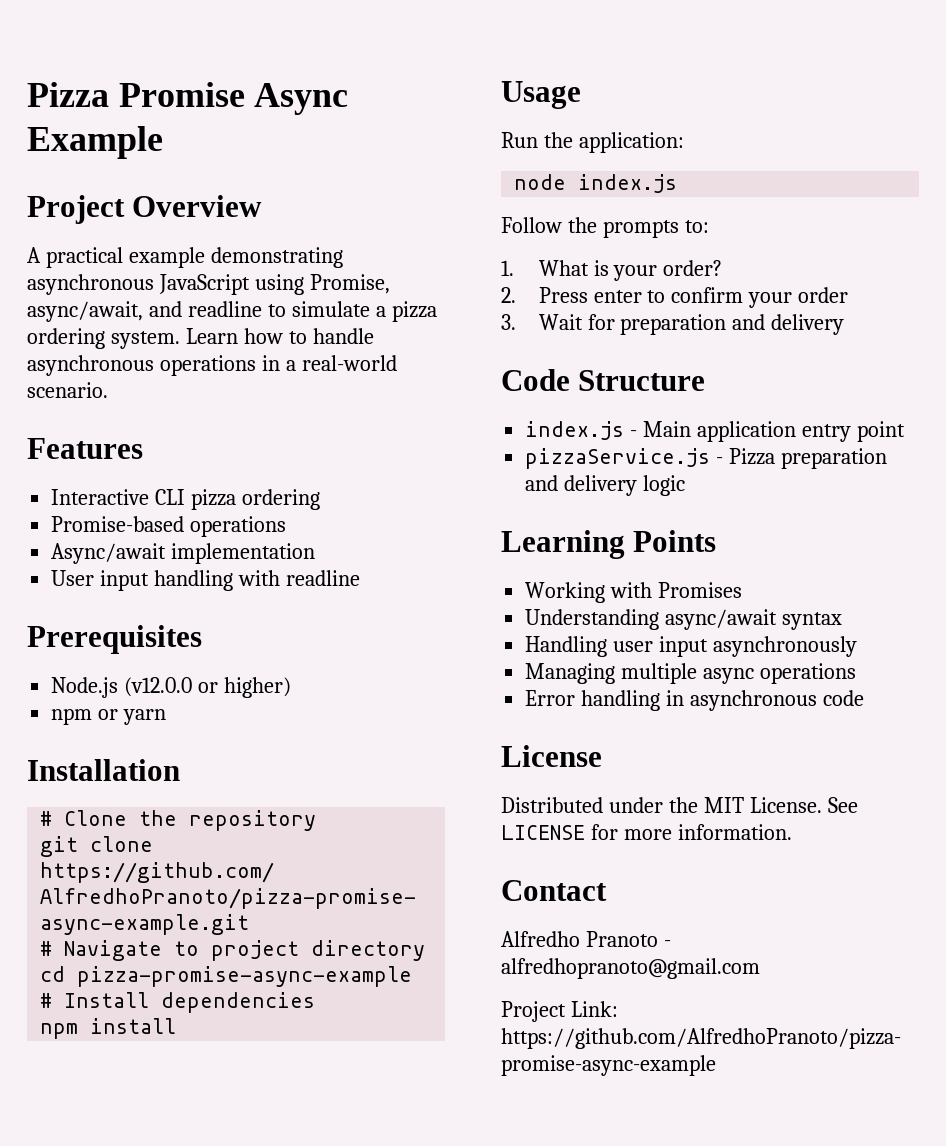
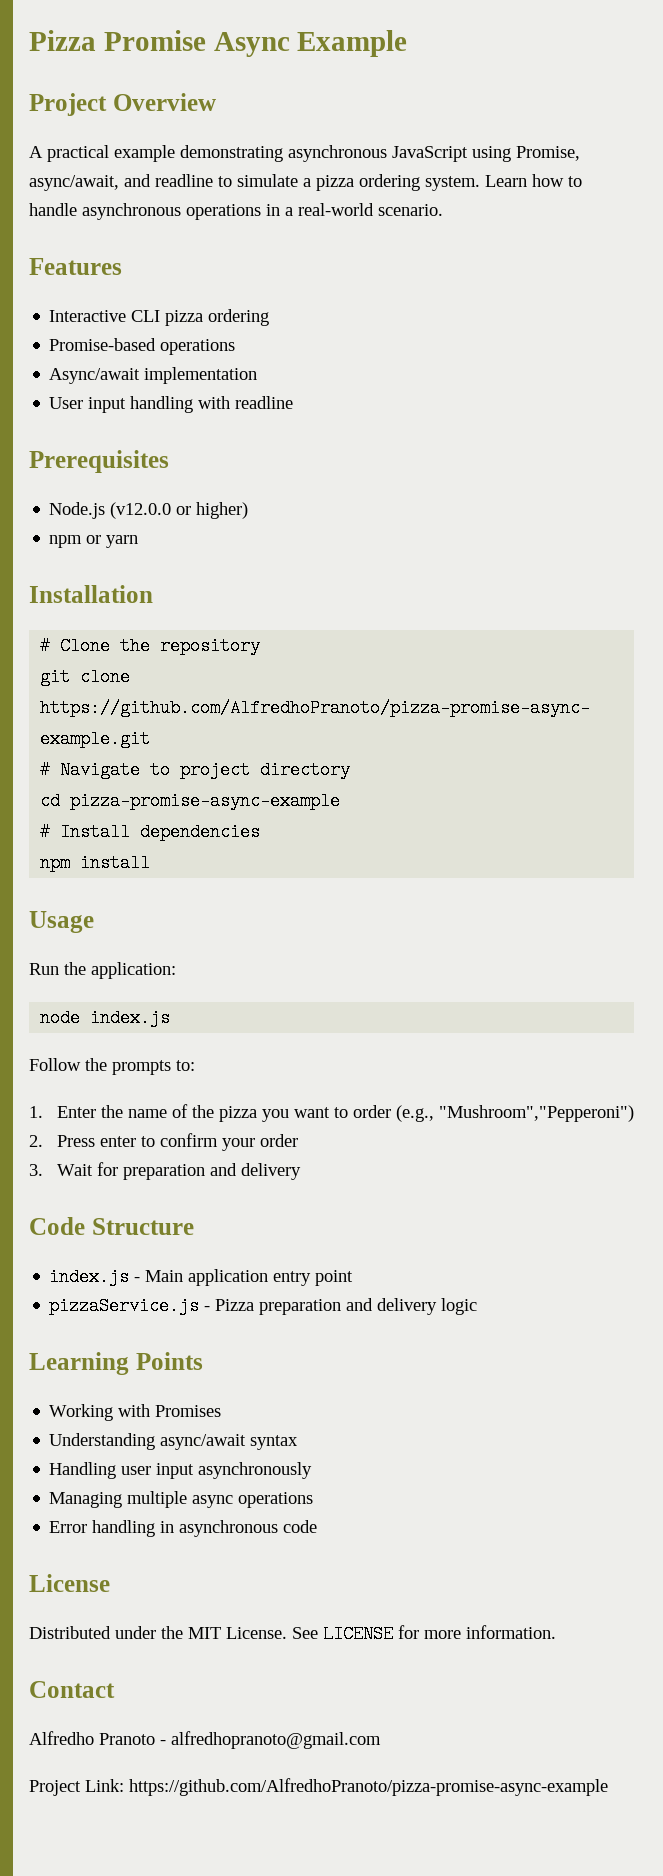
- 1. What is your order?
+ 1. Enter the name of the pizza you want to order (e.g., "Mushroom","Pepperoni")

